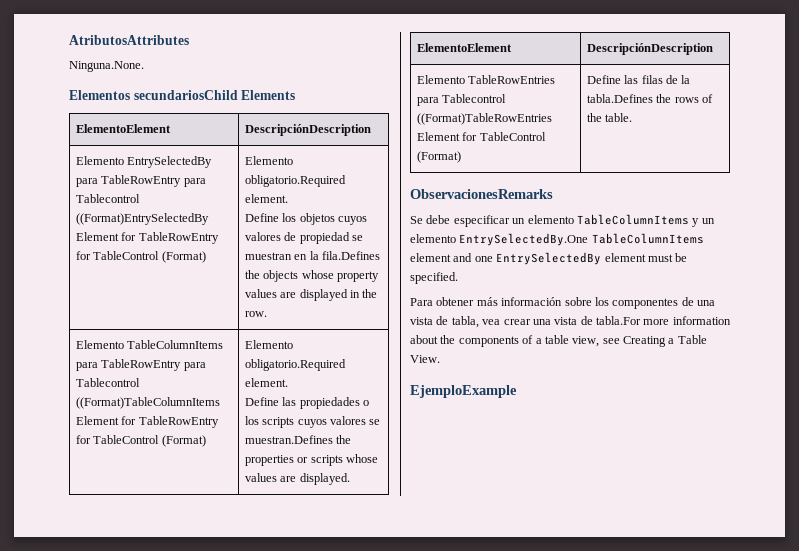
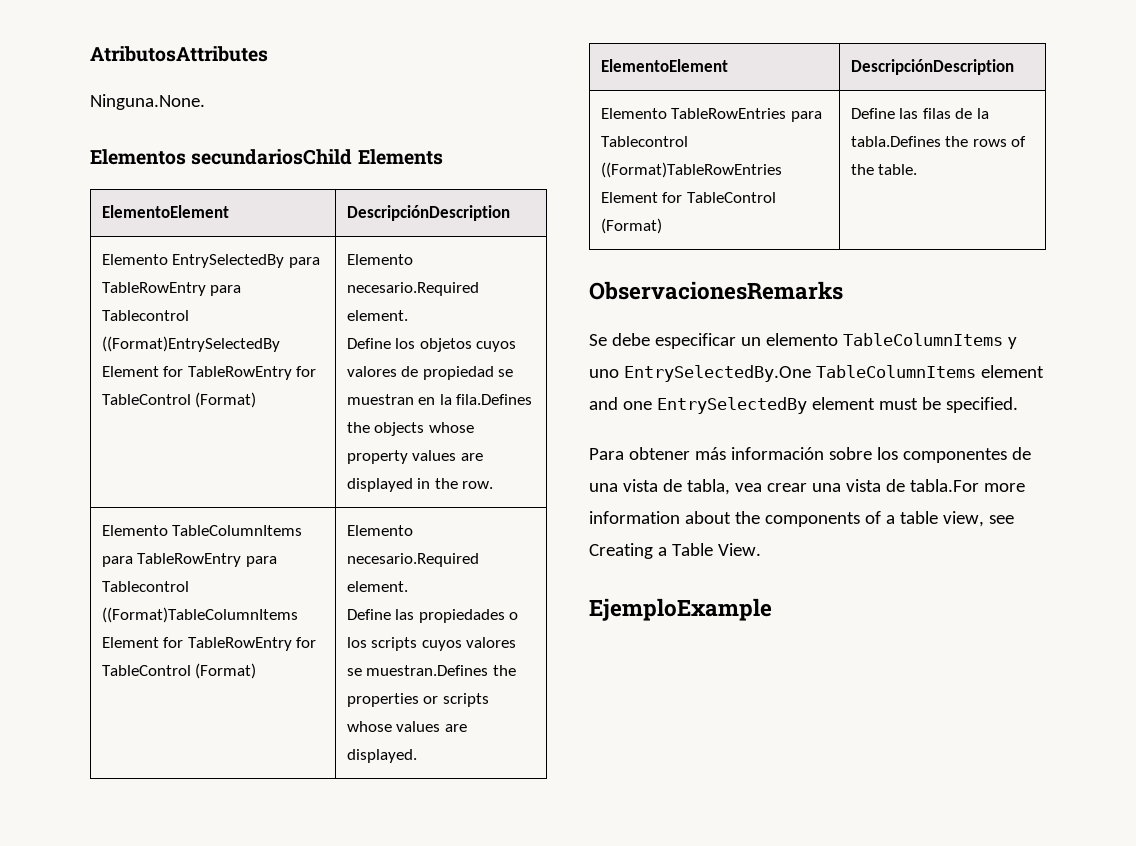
- Elemento EntrySelectedBy para TableRowEntry para Tablecontrol ((Format)EntrySelectedBy Element for TableRowEntry for TableControl (Format) | Elemento obligatorio.Required element.
+ Elemento EntrySelectedBy para TableRowEntry para Tablecontrol ((Format)EntrySelectedBy Element for TableRowEntry for TableControl (Format) | Elemento necesario.Required element.
- Elemento TableColumnItems para TableRowEntry para Tablecontrol ((Format)TableColumnItems Element for TableRowEntry for TableControl (Format) | Elemento obligatorio.Required element.
+ Elemento TableColumnItems para TableRowEntry para Tablecontrol ((Format)TableColumnItems Element for TableRowEntry for TableControl (Format) | Elemento necesario.Required element.
- Se debe especificar un elemento TableColumnItems y un elemento EntrySelectedBy.One TableColumnItems element and one EntrySelectedBy element must be specified.
+ Se debe especificar un elemento TableColumnItems y uno EntrySelectedBy.One TableColumnItems element and one EntrySelectedBy element must be specified.

